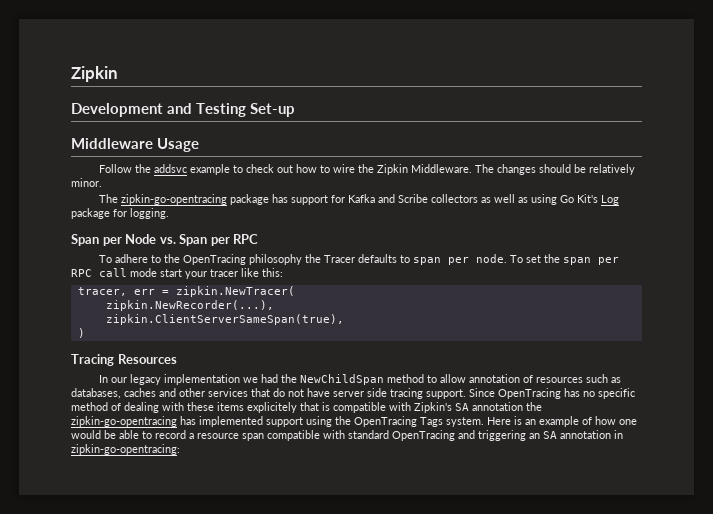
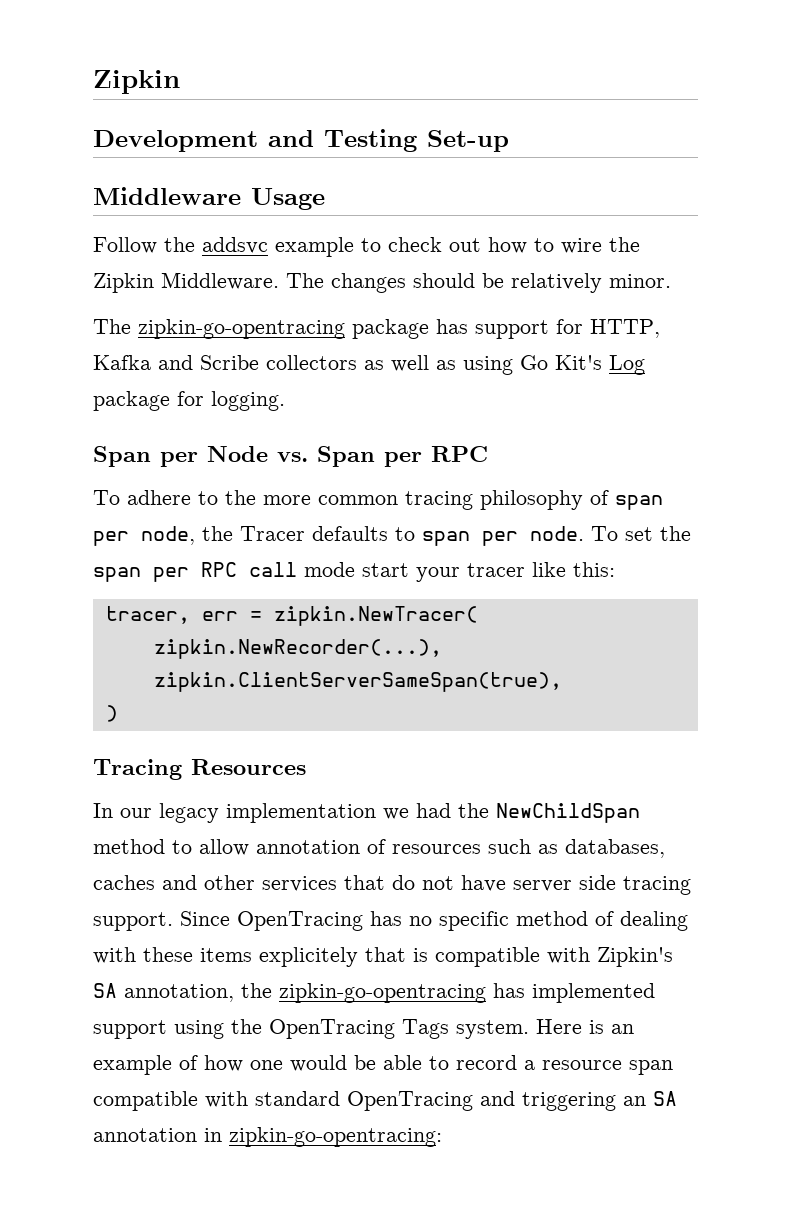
- The zipkin-go-opentracing package has support for Kafka and Scribe collectors as well as using Go Kit's Log package for logging.
+ The zipkin-go-opentracing package has support for HTTP, Kafka and Scribe collectors as well as using Go Kit's Log package for logging.
- To adhere to the OpenTracing philosophy the Tracer defaults to span per node.
+ To adhere to the more common tracing philosophy of span per node, the Tracer defaults to span per node.
- Since OpenTracing has no specific method of dealing with these items explicitely that is compatible with Zipkin's SA annotation the zipkin-go-opentracing has implemented support using the OpenTracing Tags system.
+ Since OpenTracing has no specific method of dealing with these items explicitely that is compatible with Zipkin's SA annotation, the zipkin-go-opentracing has implemented support using the OpenTracing Tags system.

